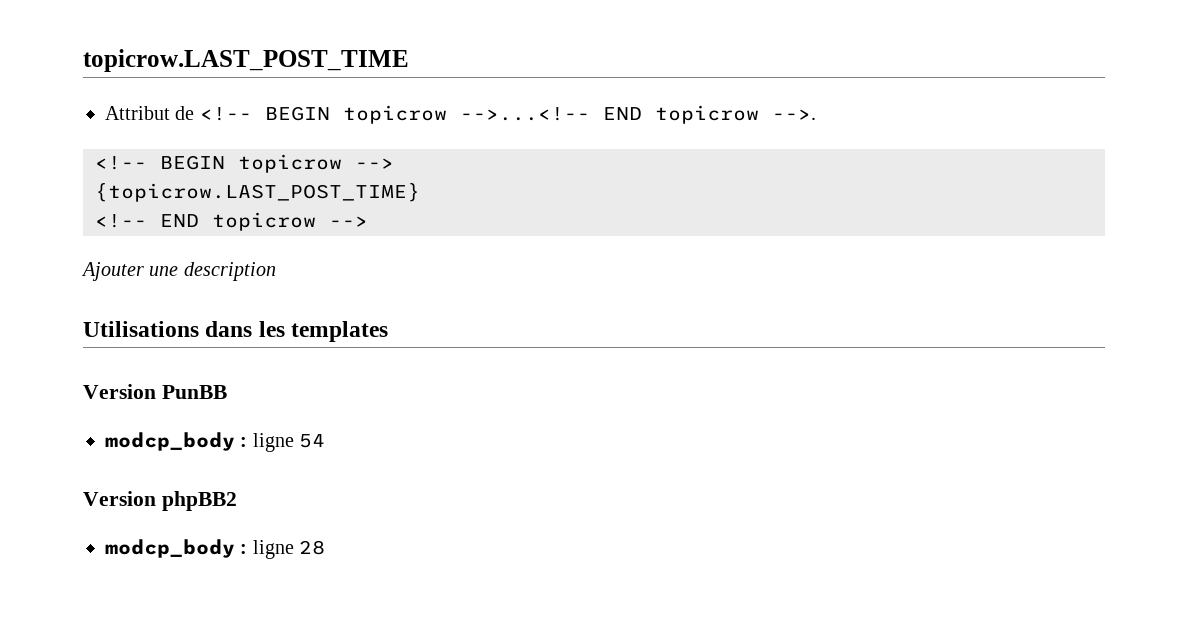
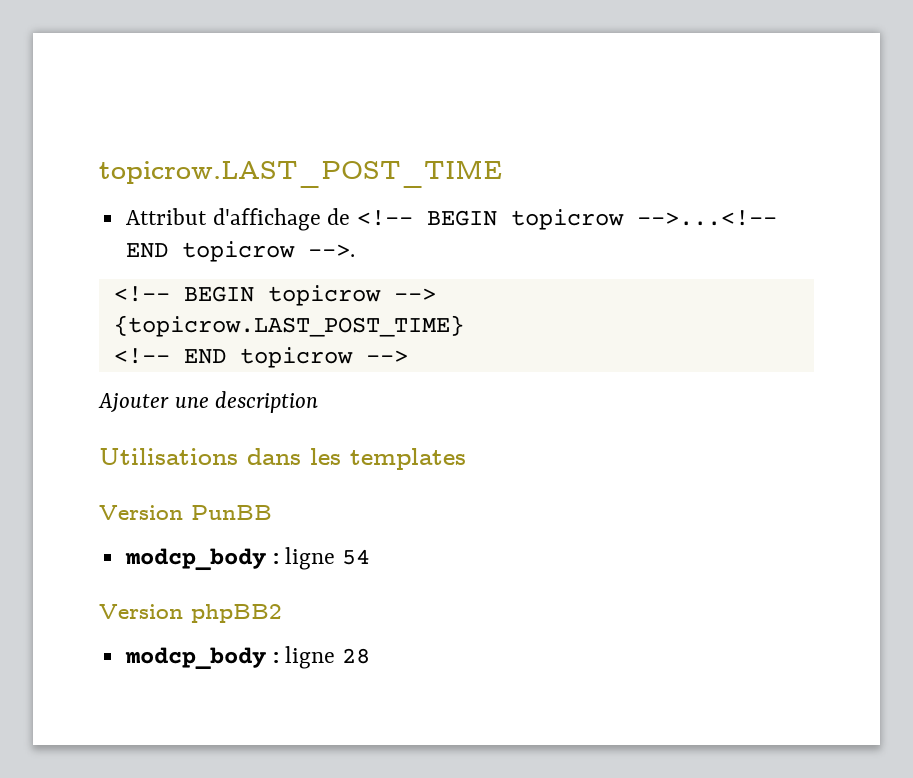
- Attribut de <!-- BEGIN topicrow -->...<!-- END topicrow -->.
+ Attribut d'affichage de <!-- BEGIN topicrow -->...<!-- END topicrow -->.

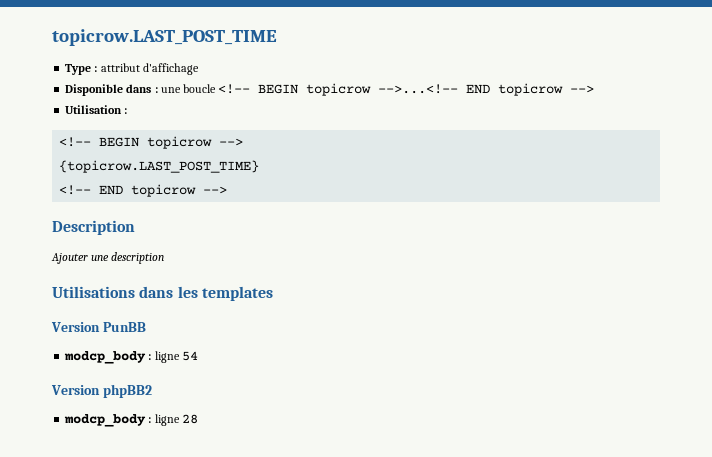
- Attribut d'affichage de <!-- BEGIN topicrow -->...<!-- END topicrow -->.
+ Type : attribut d'affichage
+ Disponible dans : une boucle <!-- BEGIN topicrow -->...<!-- END topicrow -->
+ Utilisation :
+ Description

